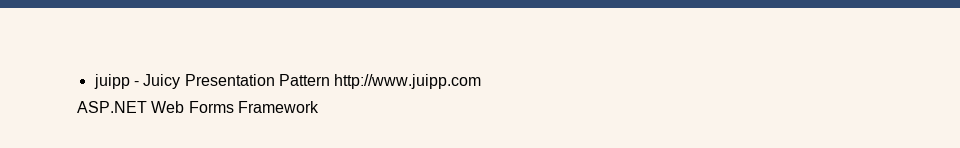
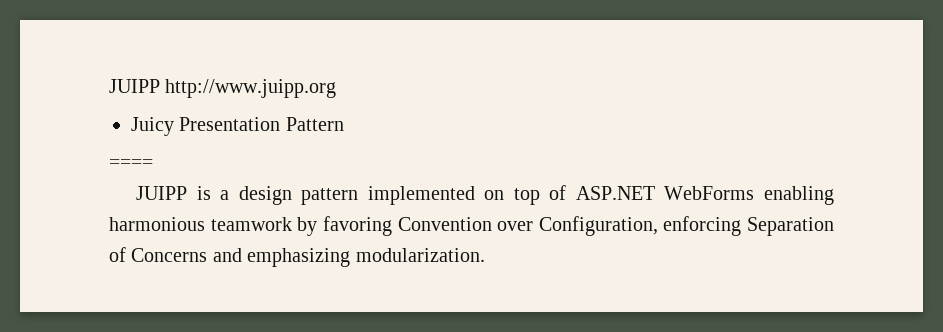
- juipp - Juicy Presentation Pattern http://www.juipp.com
- ASP.NET Web Forms Framework
+ JUIPP http://www.juipp.org
+ Juicy Presentation Pattern
+ ====
+ JUIPP is a design pattern implemented on top of ASP.NET WebForms enabling harmonious teamwork by favoring Convention over Configuration, enforcing Separation of Concerns and emphasizing modularization.

